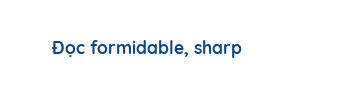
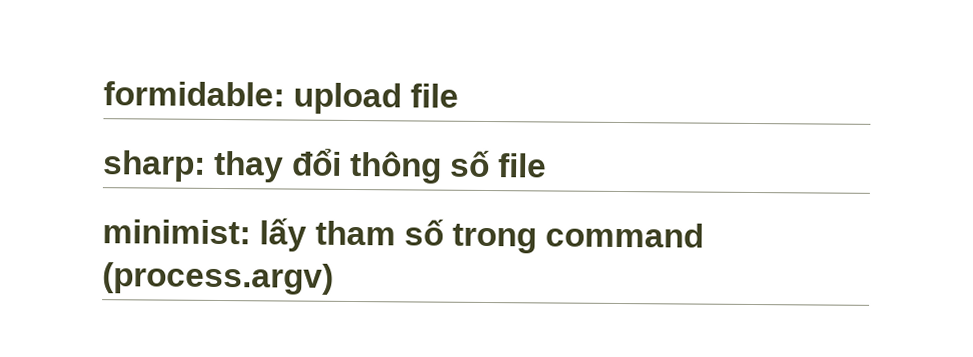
- Đọc formidable, sharp
+ formidable: upload file
+ sharp: thay đổi thông số file
+ minimist: lấy tham số trong command (process.argv)

